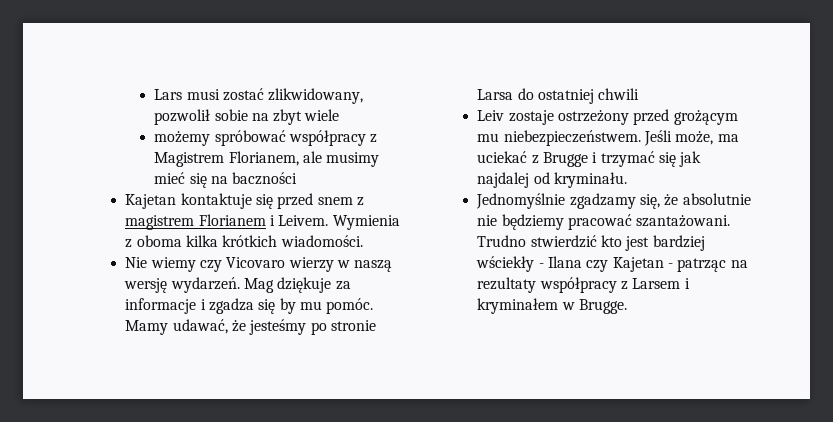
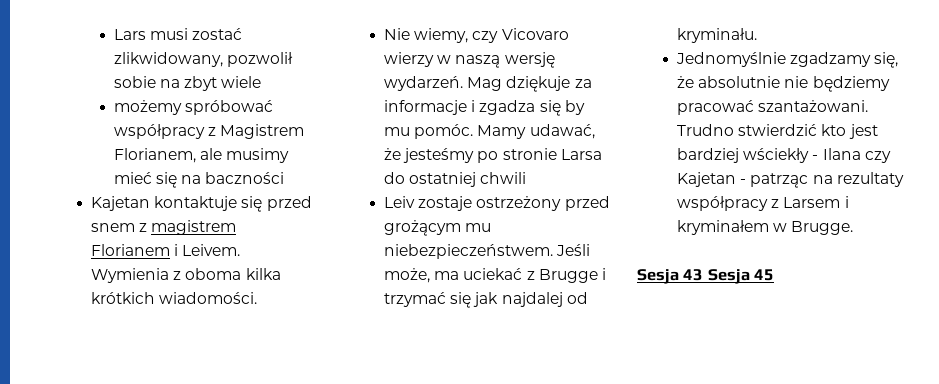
- Nie wiemy czy Vicovaro wierzy w naszą wersję wydarzeń.
+ Nie wiemy, czy Vicovaro wierzy w naszą wersję wydarzeń.
+ Sesja 43 Sesja 45

